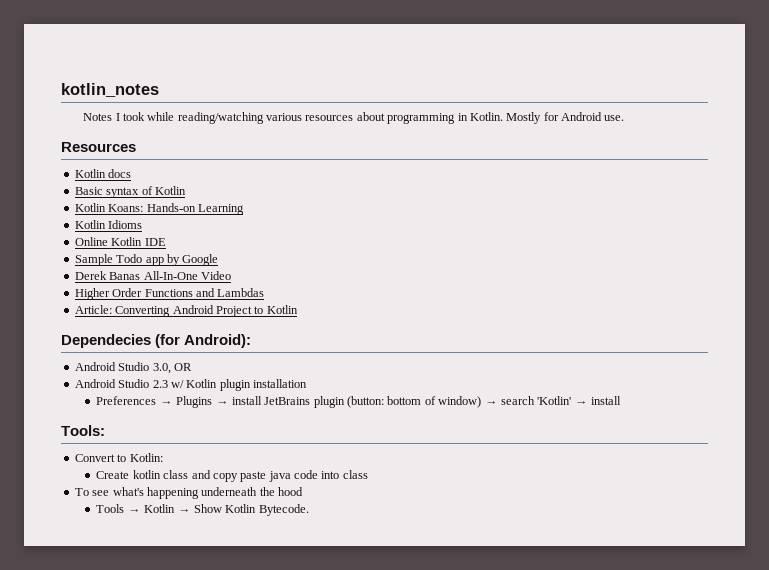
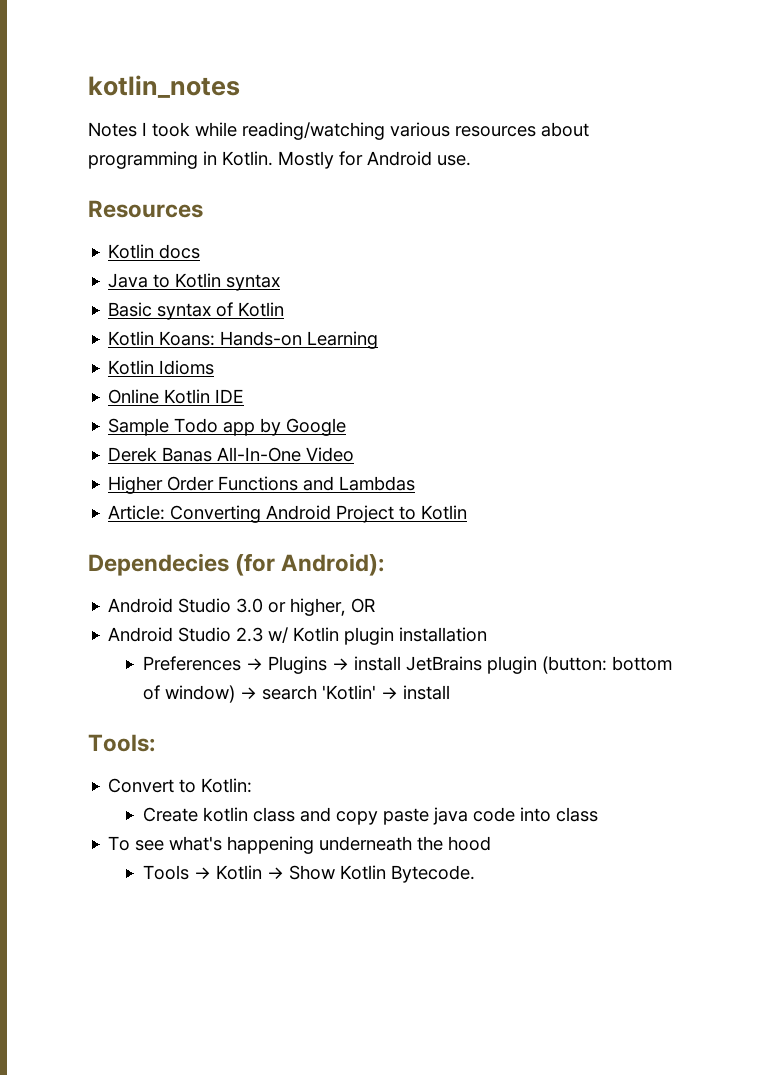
+ Java to Kotlin syntax
- Android Studio 3.0, OR
+ Android Studio 3.0 or higher, OR

